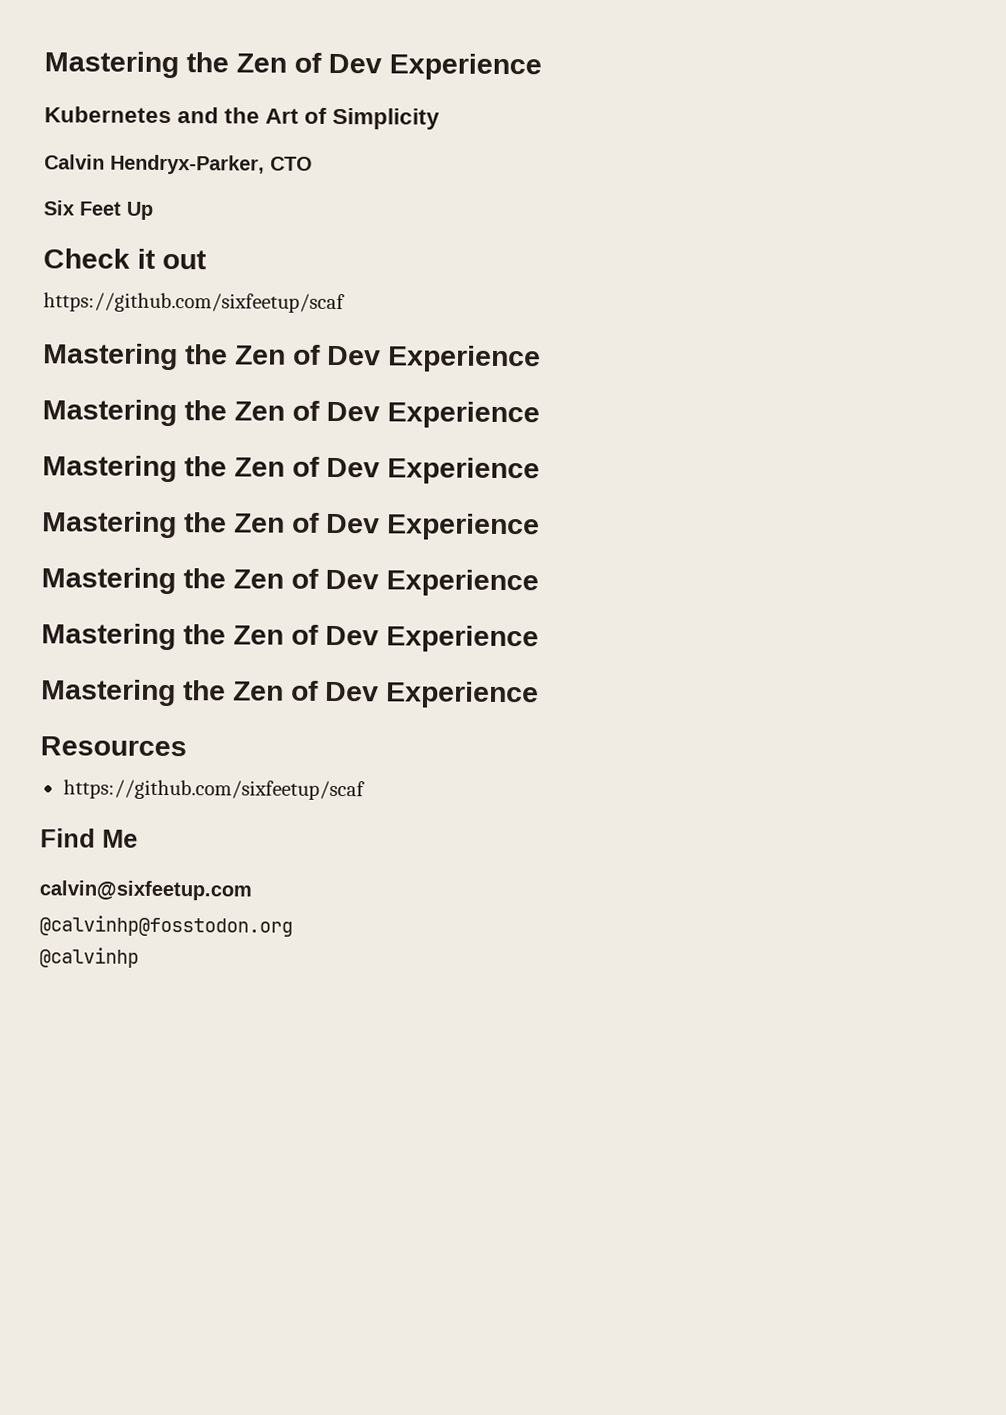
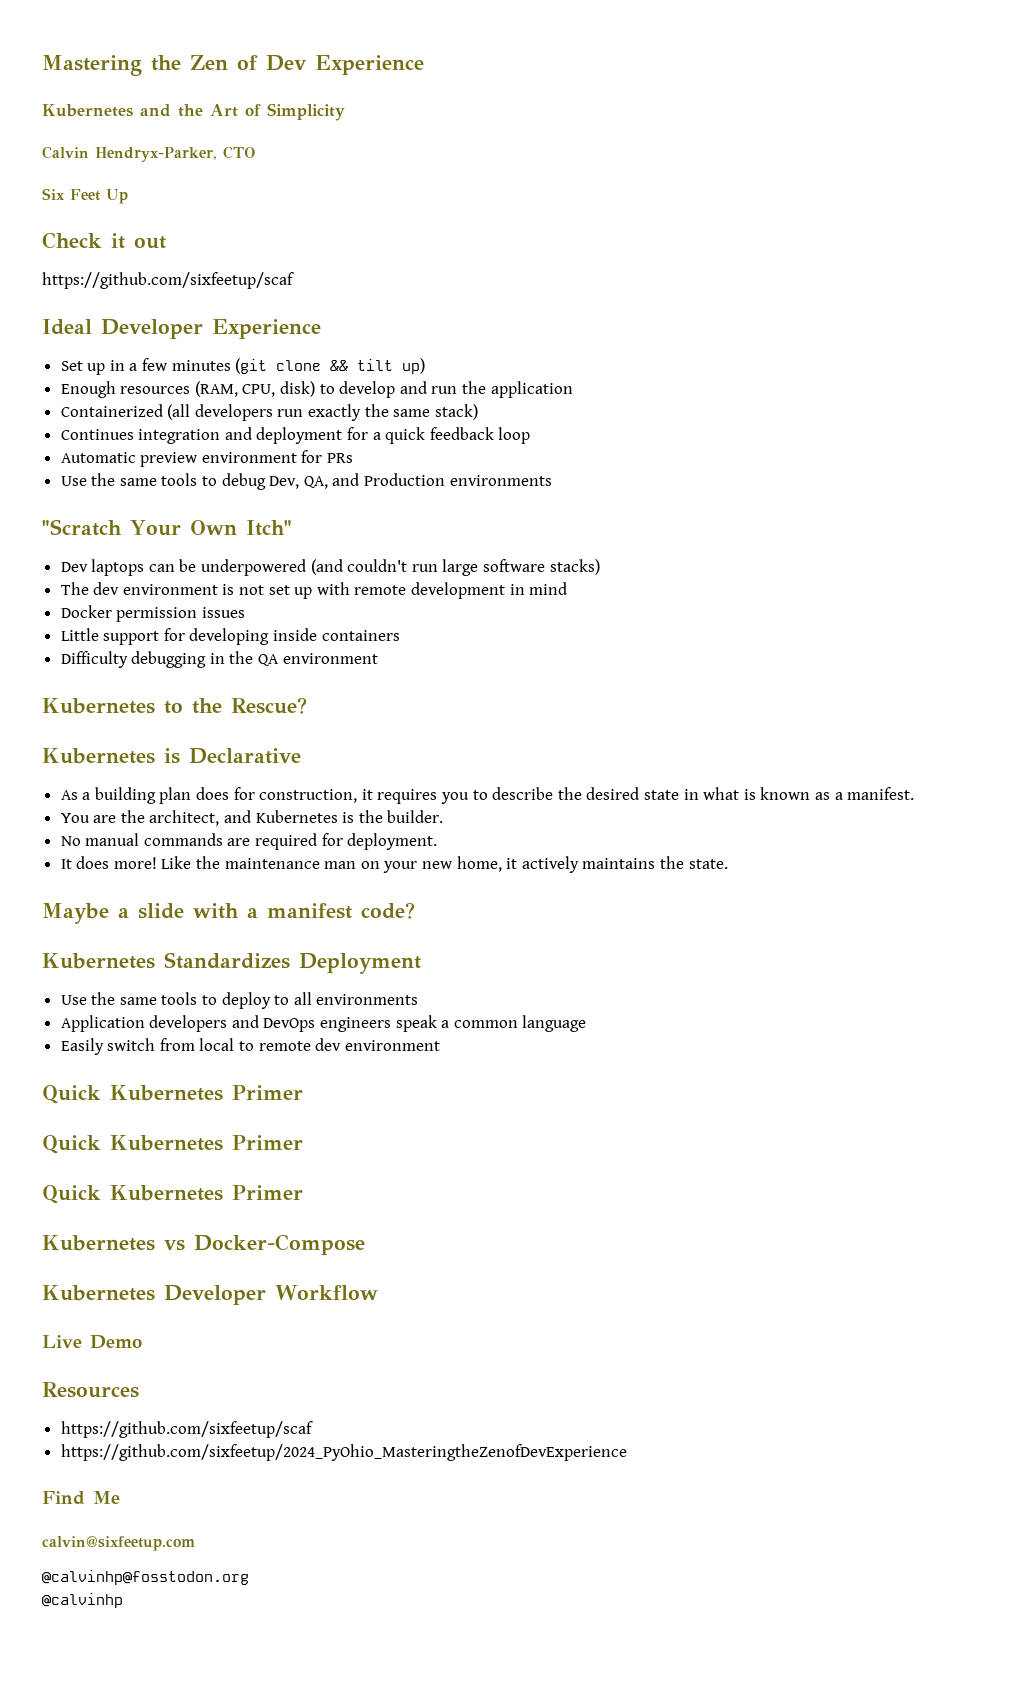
  Check it out
  https://github.com/sixfeetup/scaf
- Mastering the Zen of Dev Experience
- Mastering the Zen of Dev Experience
- Mastering the Zen of Dev Experience
- Mastering the Zen of Dev Experience
- Mastering the Zen of Dev Experience
- Mastering the Zen of Dev Experience
- Mastering the Zen of Dev Experience
+ Ideal Developer Experience
+ Set up in a few minutes (git clone && tilt up)
+ Enough resources (RAM, CPU, disk) to develop and run the application
+ Containerized (all developers run exactly the same stack)
+ Continues integration and deployment for a quick feedback loop
+ Automatic preview environment for PRs
+ Use the same tools to debug Dev, QA, and Production environments
+ "Scratch Your Own Itch"
+ Dev laptops can be underpowered (and couldn't run large software stacks)
+ The dev environment is not set up with remote development in mind
+ Docker permission issues
+ Little support for developing inside containers
+ Difficulty debugging in the QA environment
+ Kubernetes to the Rescue?
+ Kubernetes is Declarative
+ As a building plan does for construction, it requires you to describe the desired state in what is known as a manifest.
+ You are the architect, and Kubernetes is the builder.
+ No manual commands are required for deployment.
+ It does more! Like the maintenance man on your new home, it actively maintains the state.
+ Maybe a slide with a manifest code?
+ Kubernetes Standardizes Deployment
+ Use the same tools to deploy to all environments
+ Application developers and DevOps engineers speak a common language
+ Easily switch from local to remote dev environment
+ Quick Kubernetes Primer
+ Quick Kubernetes Primer
+ Quick Kubernetes Primer
+ Kubernetes vs Docker-Compose
+ Kubernetes Developer Workflow
+ Live Demo
+ https://github.com/sixfeetup/2024_PyOhio_MasteringtheZenofDevExperience

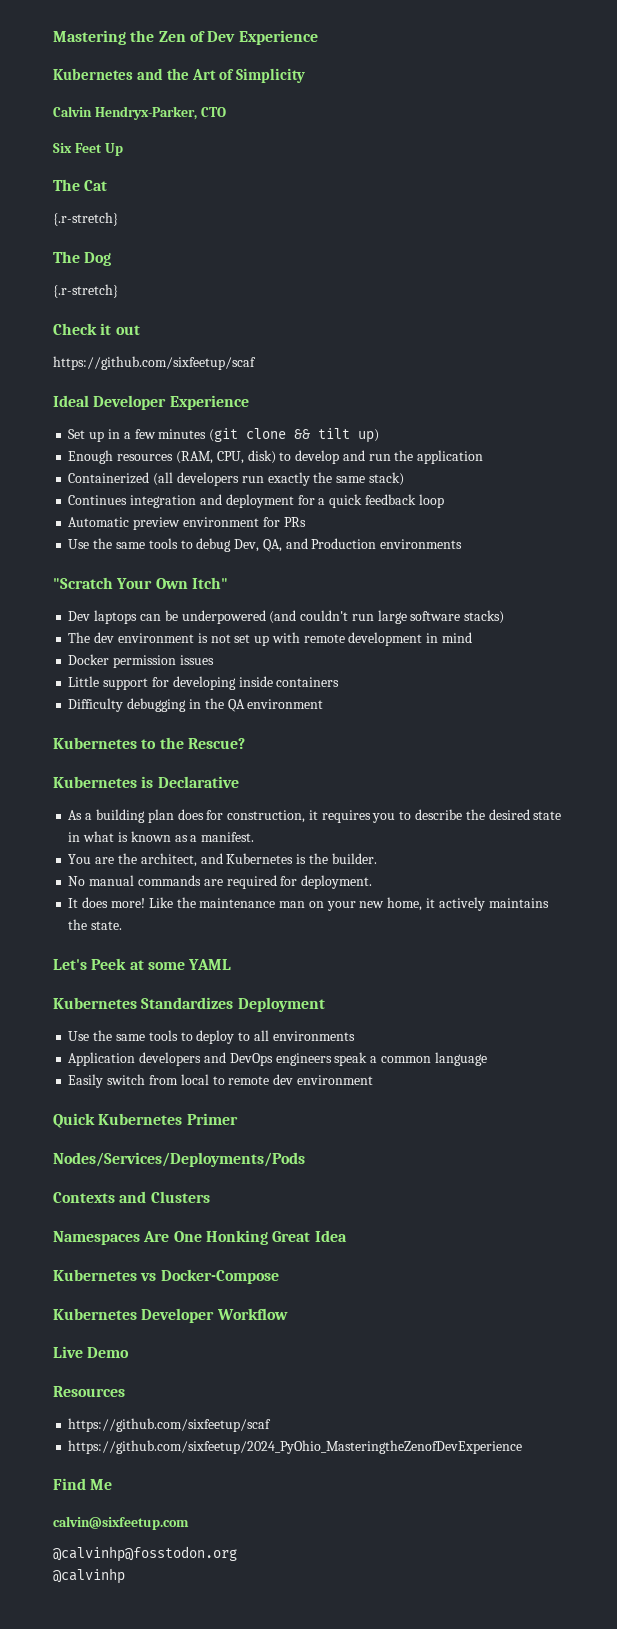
+ The Cat
+ {.r-stretch}
+ The Dog
+ {.r-stretch}
- Maybe a slide with a manifest code?
+ Let's Peek at some YAML
  Easily switch from local to remote dev environment
  Quick Kubernetes Primer
- Quick Kubernetes Primer
- Quick Kubernetes Primer
+ Nodes/Services/Deployments/Pods
+ Contexts and Clusters
+ Namespaces Are One Honking Great Idea

